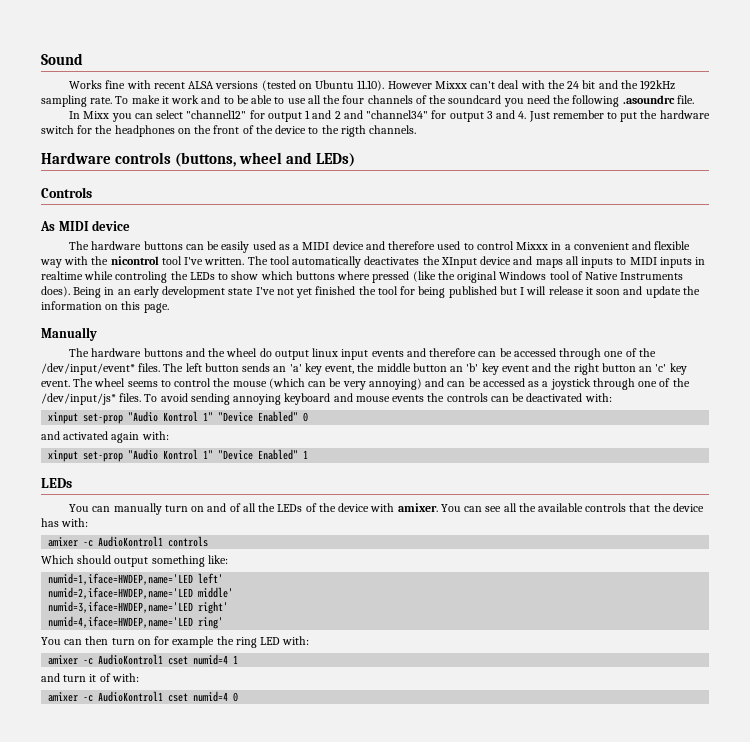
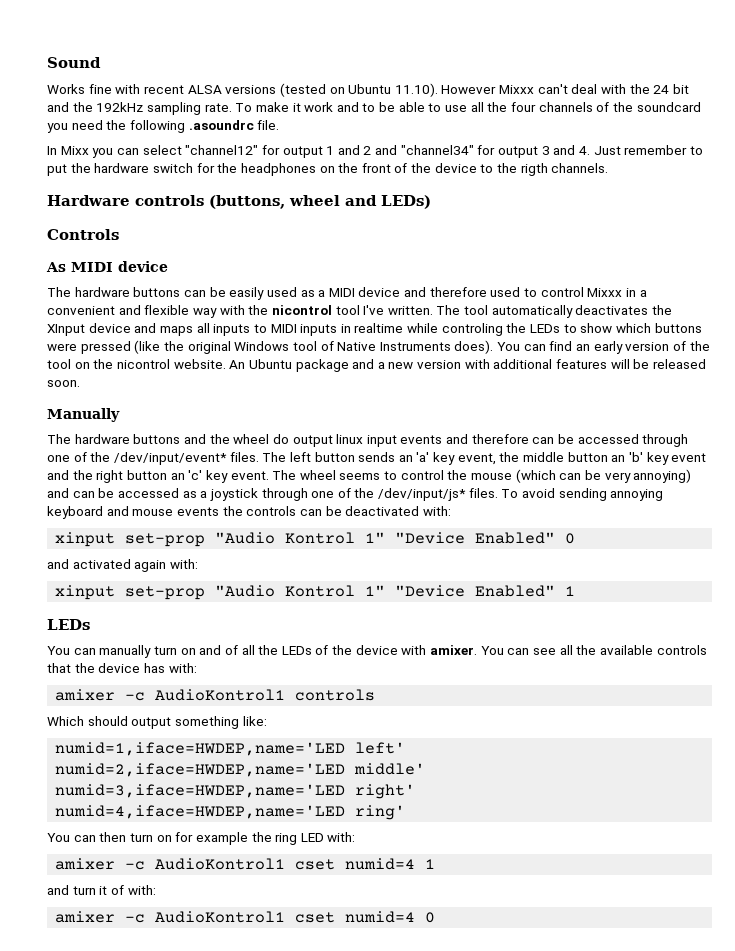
- The tool automatically deactivates the XInput device and maps all inputs to MIDI inputs in realtime while controling the LEDs to show which buttons where pressed (like the original Windows tool of Native Instruments does).
+ The tool automatically deactivates the XInput device and maps all inputs to MIDI inputs in realtime while controling the LEDs to show which buttons were pressed (like the original Windows tool of Native Instruments does).
- Being in an early development state I've not yet finished the tool for being published but I will release it soon and update the information on this page.
+ You can find an early version of the tool on the nicontrol website. An Ubuntu package and a new version with additional features will be released soon.

